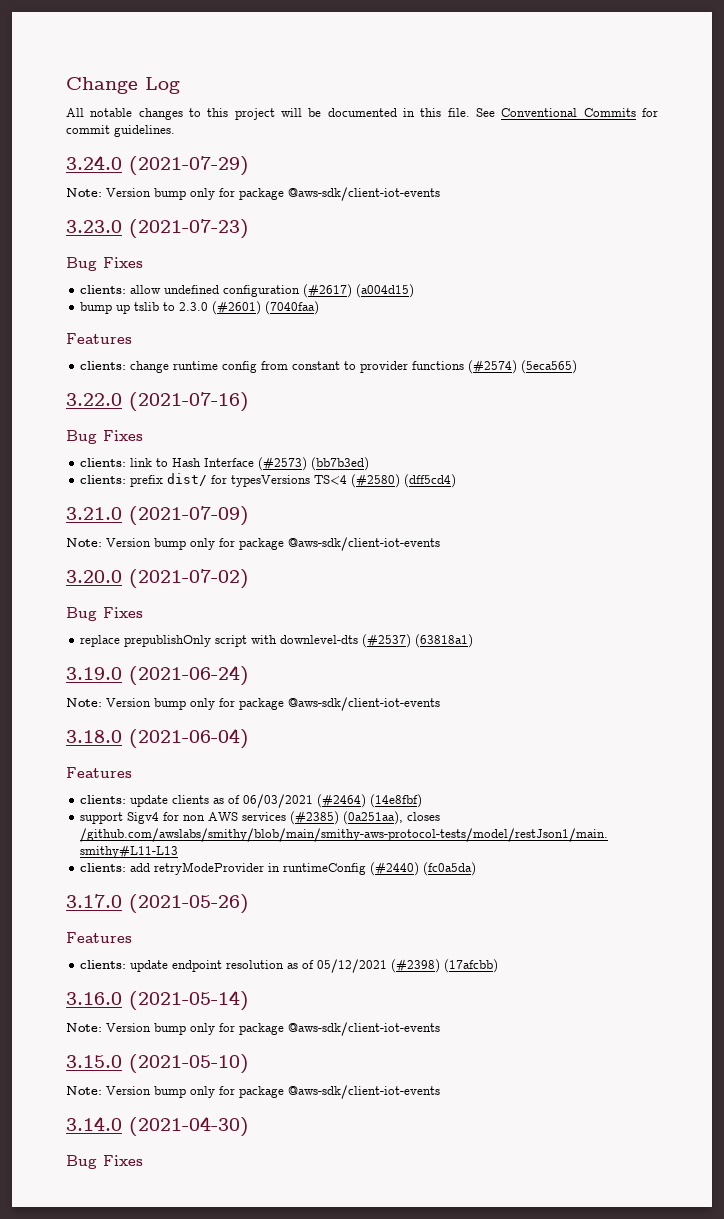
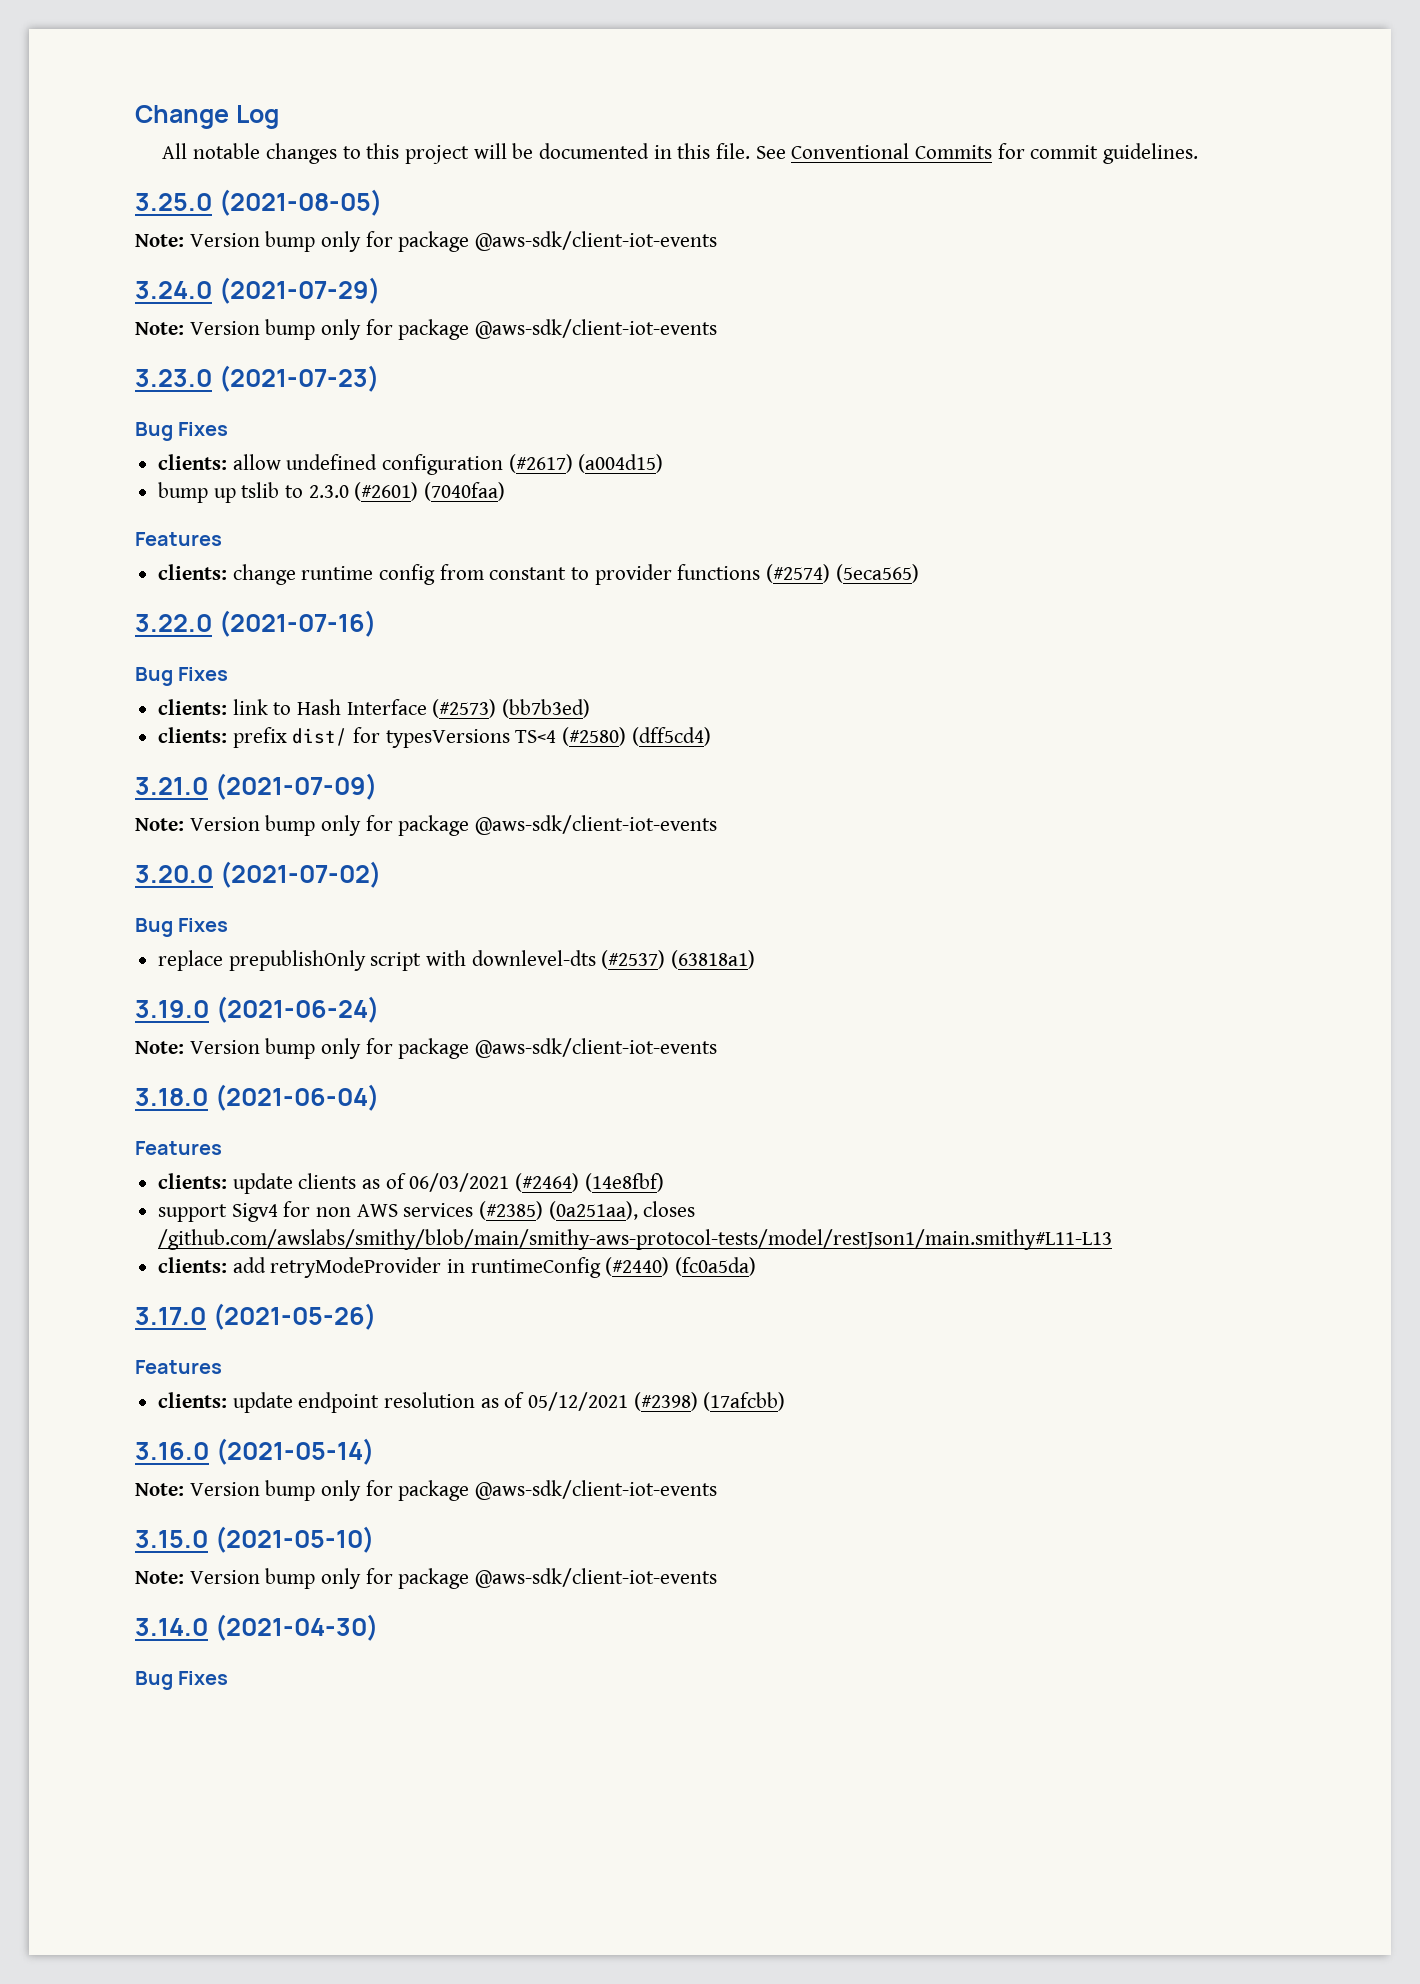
+ 3.25.0 (2021-08-05)
+ Note: Version bump only for package @aws-sdk/client-iot-events

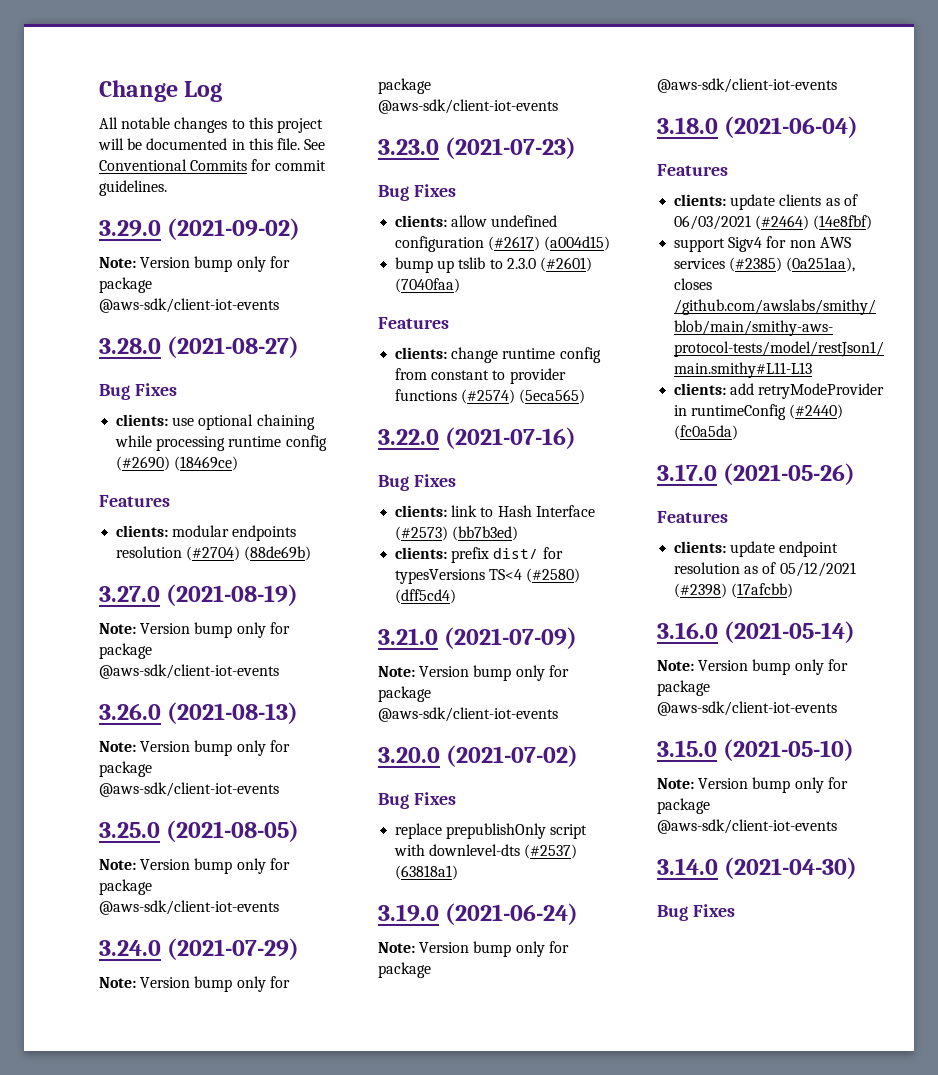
+ 3.29.0 (2021-09-02)
+ Note: Version bump only for package @aws-sdk/client-iot-events
+ 3.28.0 (2021-08-27)
+ Bug Fixes
+ clients: use optional chaining while processing runtime config (#2690) (18469ce)
+ Features
+ clients: modular endpoints resolution (#2704) (88de69b)
+ 3.27.0 (2021-08-19)
+ Note: Version bump only for package @aws-sdk/client-iot-events
+ 3.26.0 (2021-08-13)
+ Note: Version bump only for package @aws-sdk/client-iot-events

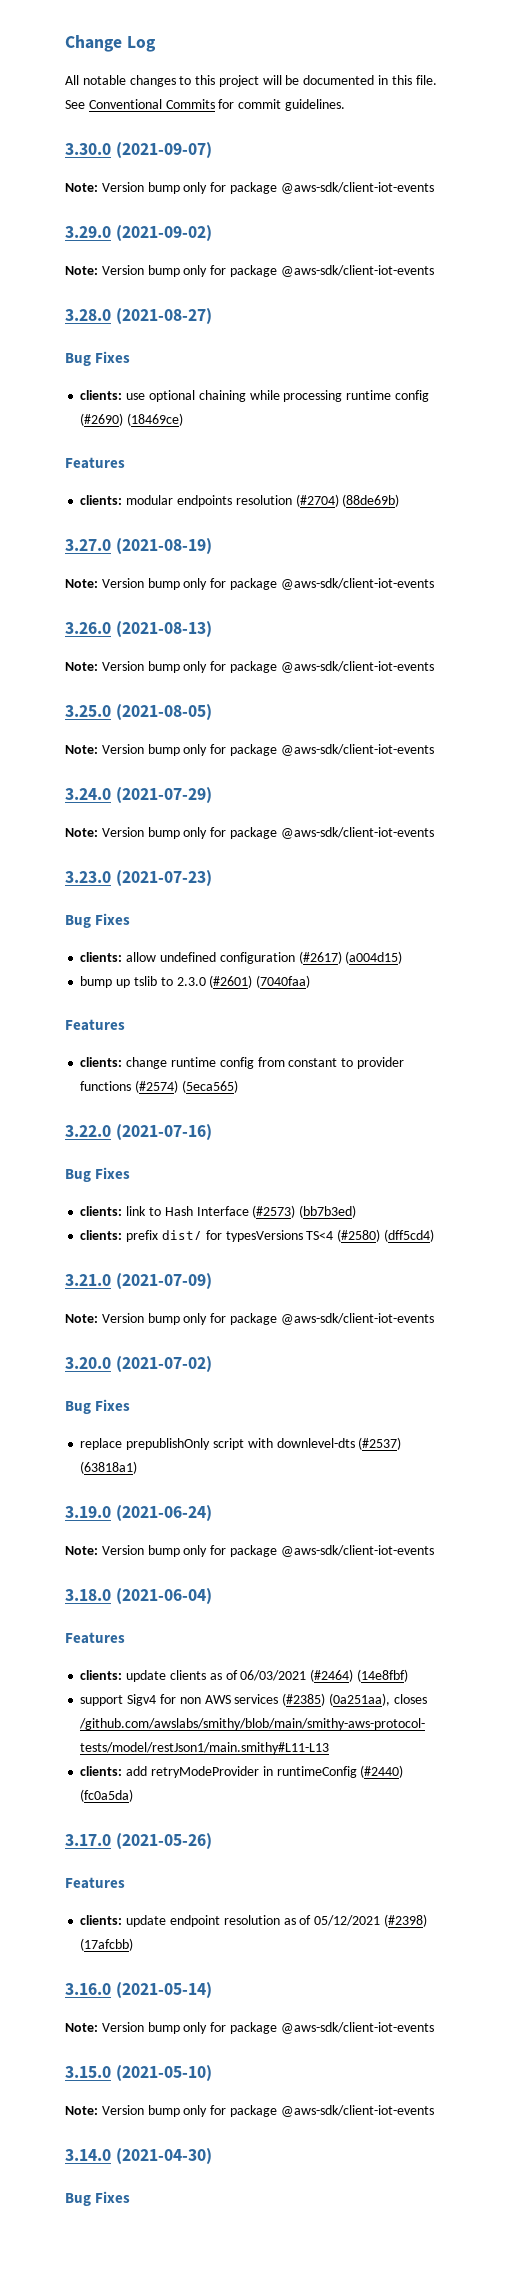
+ 3.30.0 (2021-09-07)
+ Note: Version bump only for package @aws-sdk/client-iot-events

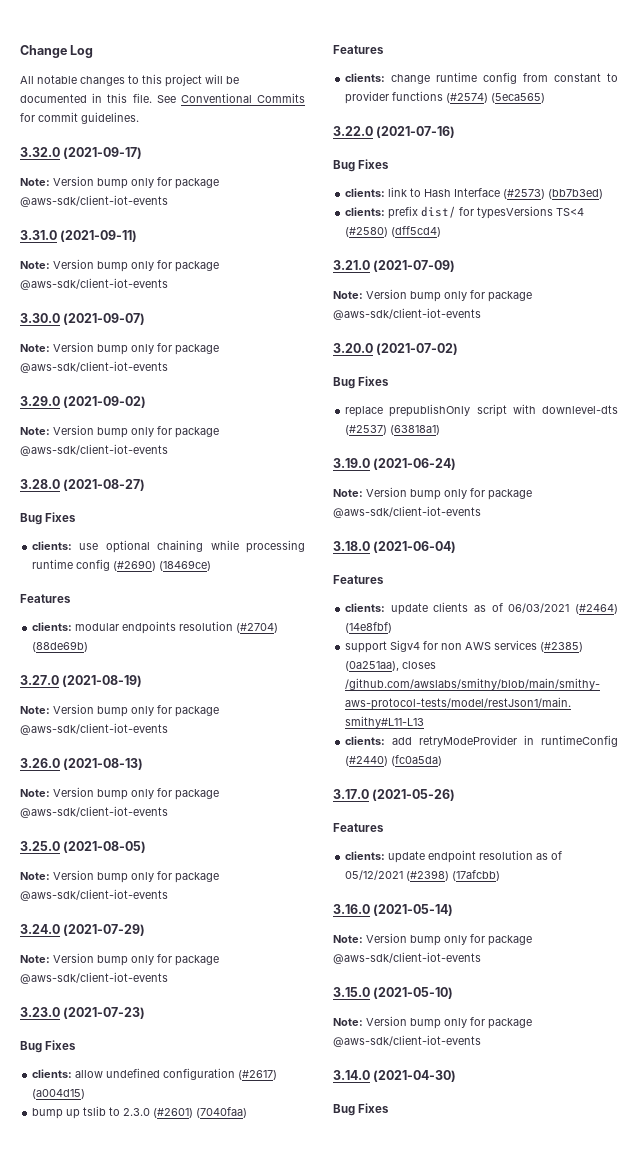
+ 3.32.0 (2021-09-17)
+ Note: Version bump only for package @aws-sdk/client-iot-events
+ 3.31.0 (2021-09-11)
+ Note: Version bump only for package @aws-sdk/client-iot-events

